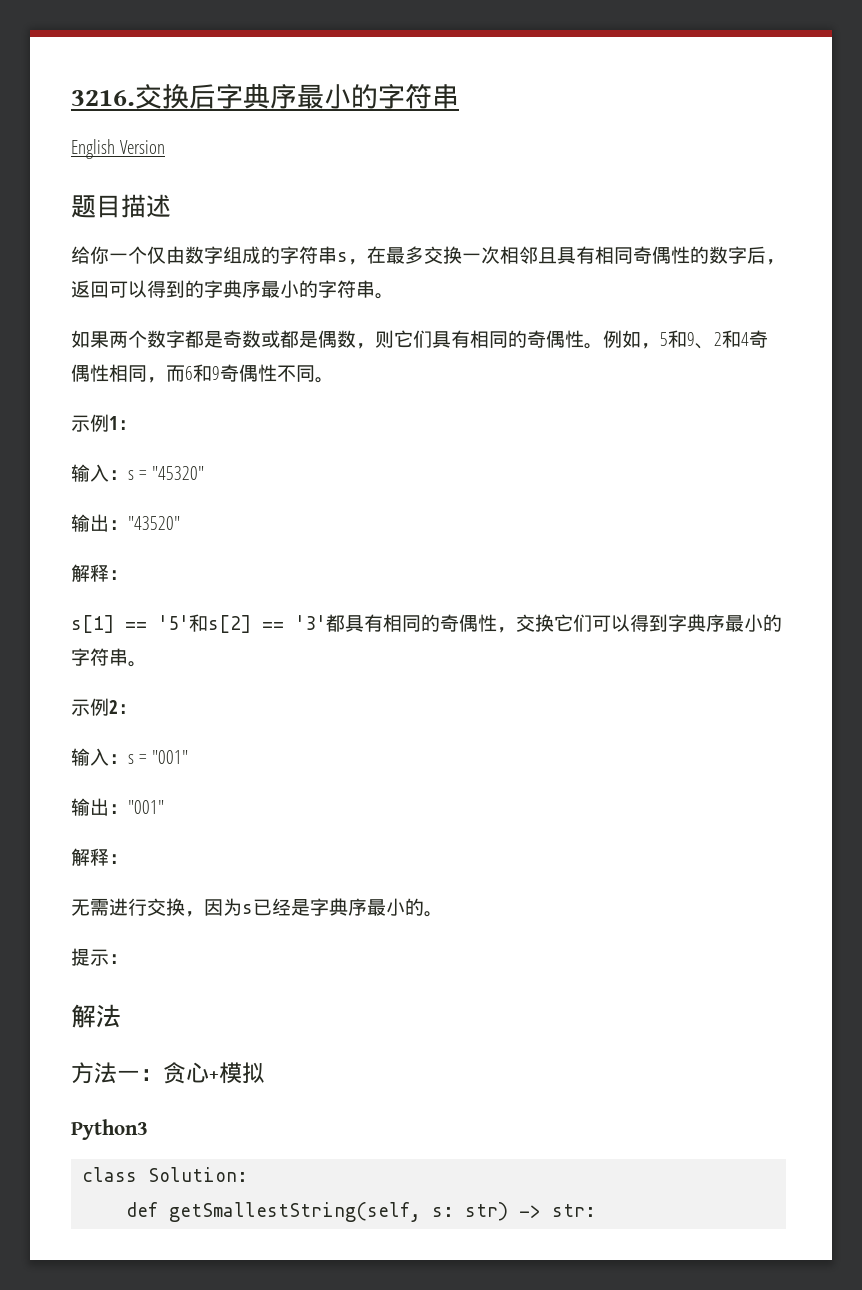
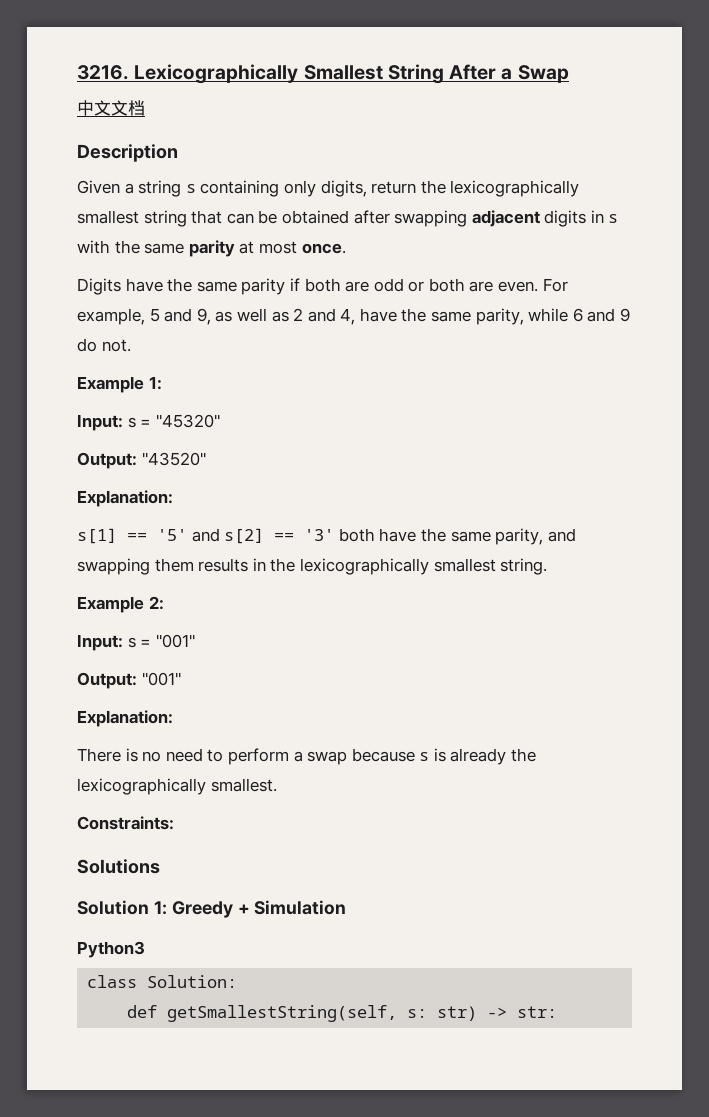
- 交换后字典序最小的字符串
- English Version
- 题目描述
- 给你一个仅由数字组成的字符串s，在最多交换一次相邻且具有相同奇偶性的数字后，返回可以得到的字典序最小的字符串。
- 如果两个数字都是奇数或都是偶数，则它们具有相同的奇偶性。例如，5和9、2和4奇偶性相同，而6和9奇偶性不同。
- 示例1：
- 输入：s = "45320"
+ Lexicographically Smallest String After a Swap
+ 中文文档
+ Description
+ Given a string s containing only digits, return the lexicographically smallest string that can be obtained after swapping adjacent digits in s with the same parity at most once.
+ Digits have the same parity if both are odd or both are even. For example, 5 and 9, as well as 2 and 4, have the same parity, while 6 and 9 do not.
+ Example 1:
+ Input: s = "45320"
- 输出："43520"
- 解释：
+ Output: "43520"
+ Explanation:
- s[1] == '5'和s[2] == '3'都具有相同的奇偶性，交换它们可以得到字典序最小的字符串。
- 示例2：
- 输入：s = "001"
+ s[1] == '5' and s[2] == '3' both have the same parity, and swapping them results in the lexicographically smallest string.
+ Example 2:
+ Input: s = "001"
- 输出："001"
- 解释：
- 无需进行交换，因为s已经是字典序最小的。
- 提示：
- 解法
- 方法一：贪心+模拟
+ Output: "001"
+ Explanation:
+ There is no need to perform a swap because s is already the lexicographically smallest.
+ Constraints:
+ Solutions
+ Solution 1: Greedy + Simulation

